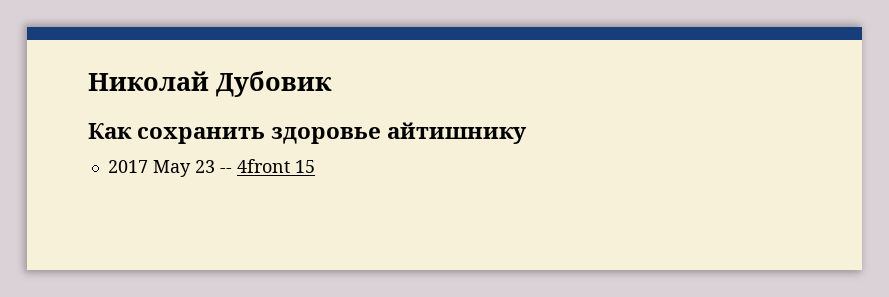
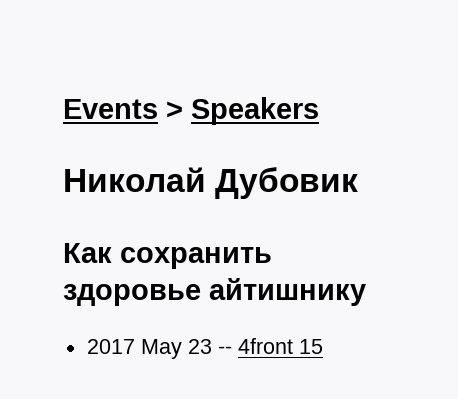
+ Events > Speakers

